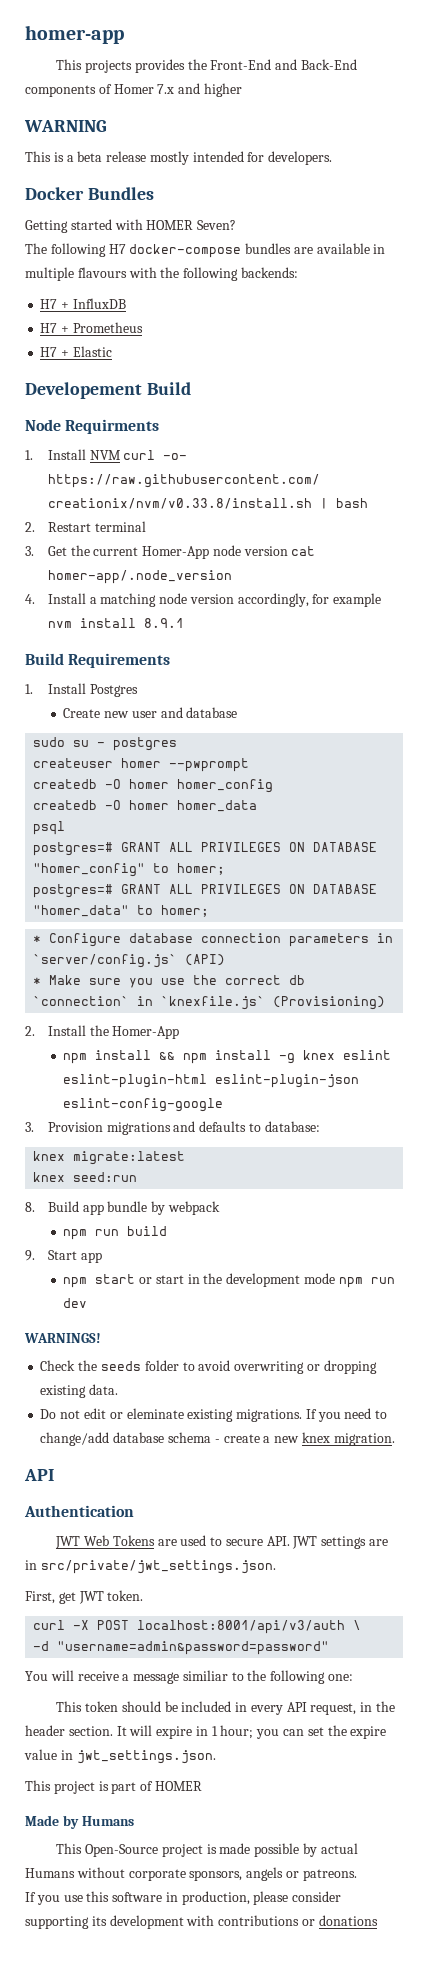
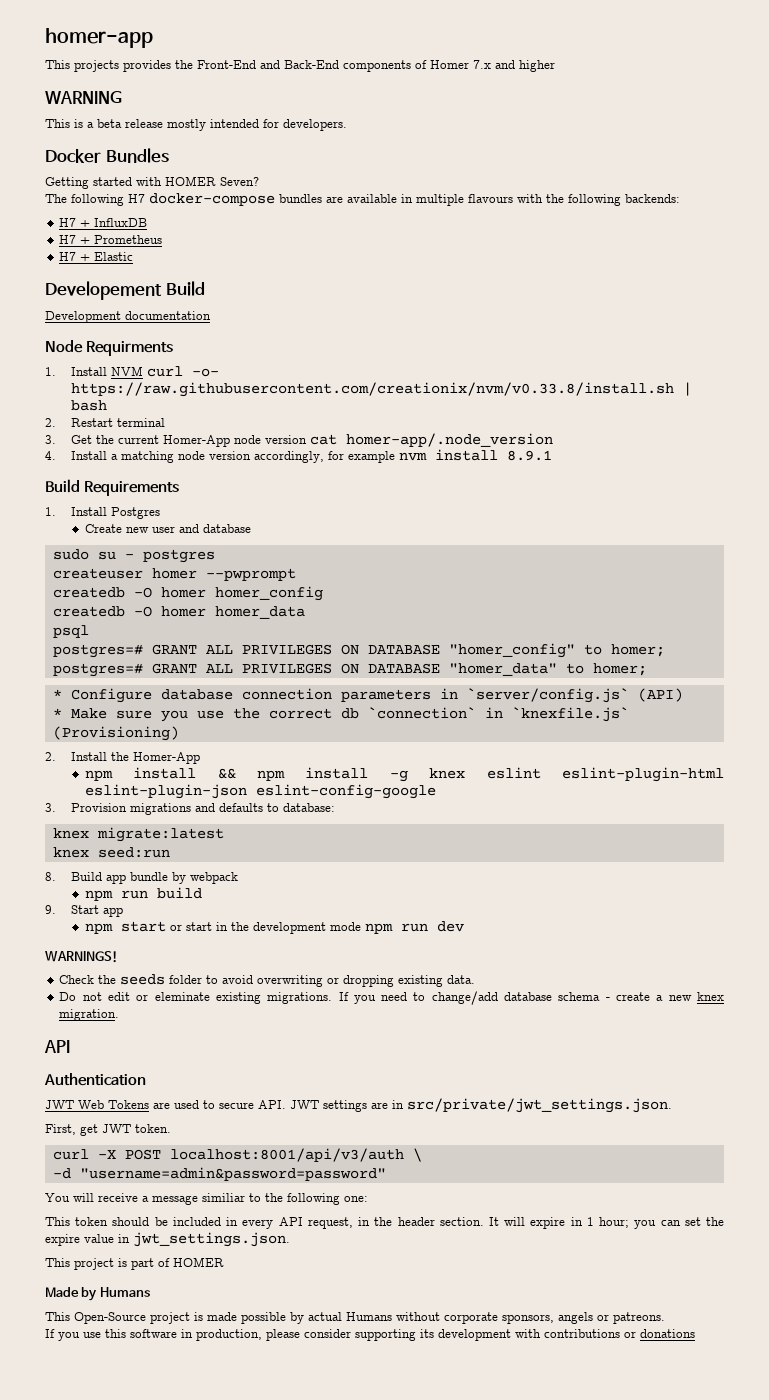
+ Development documentation

